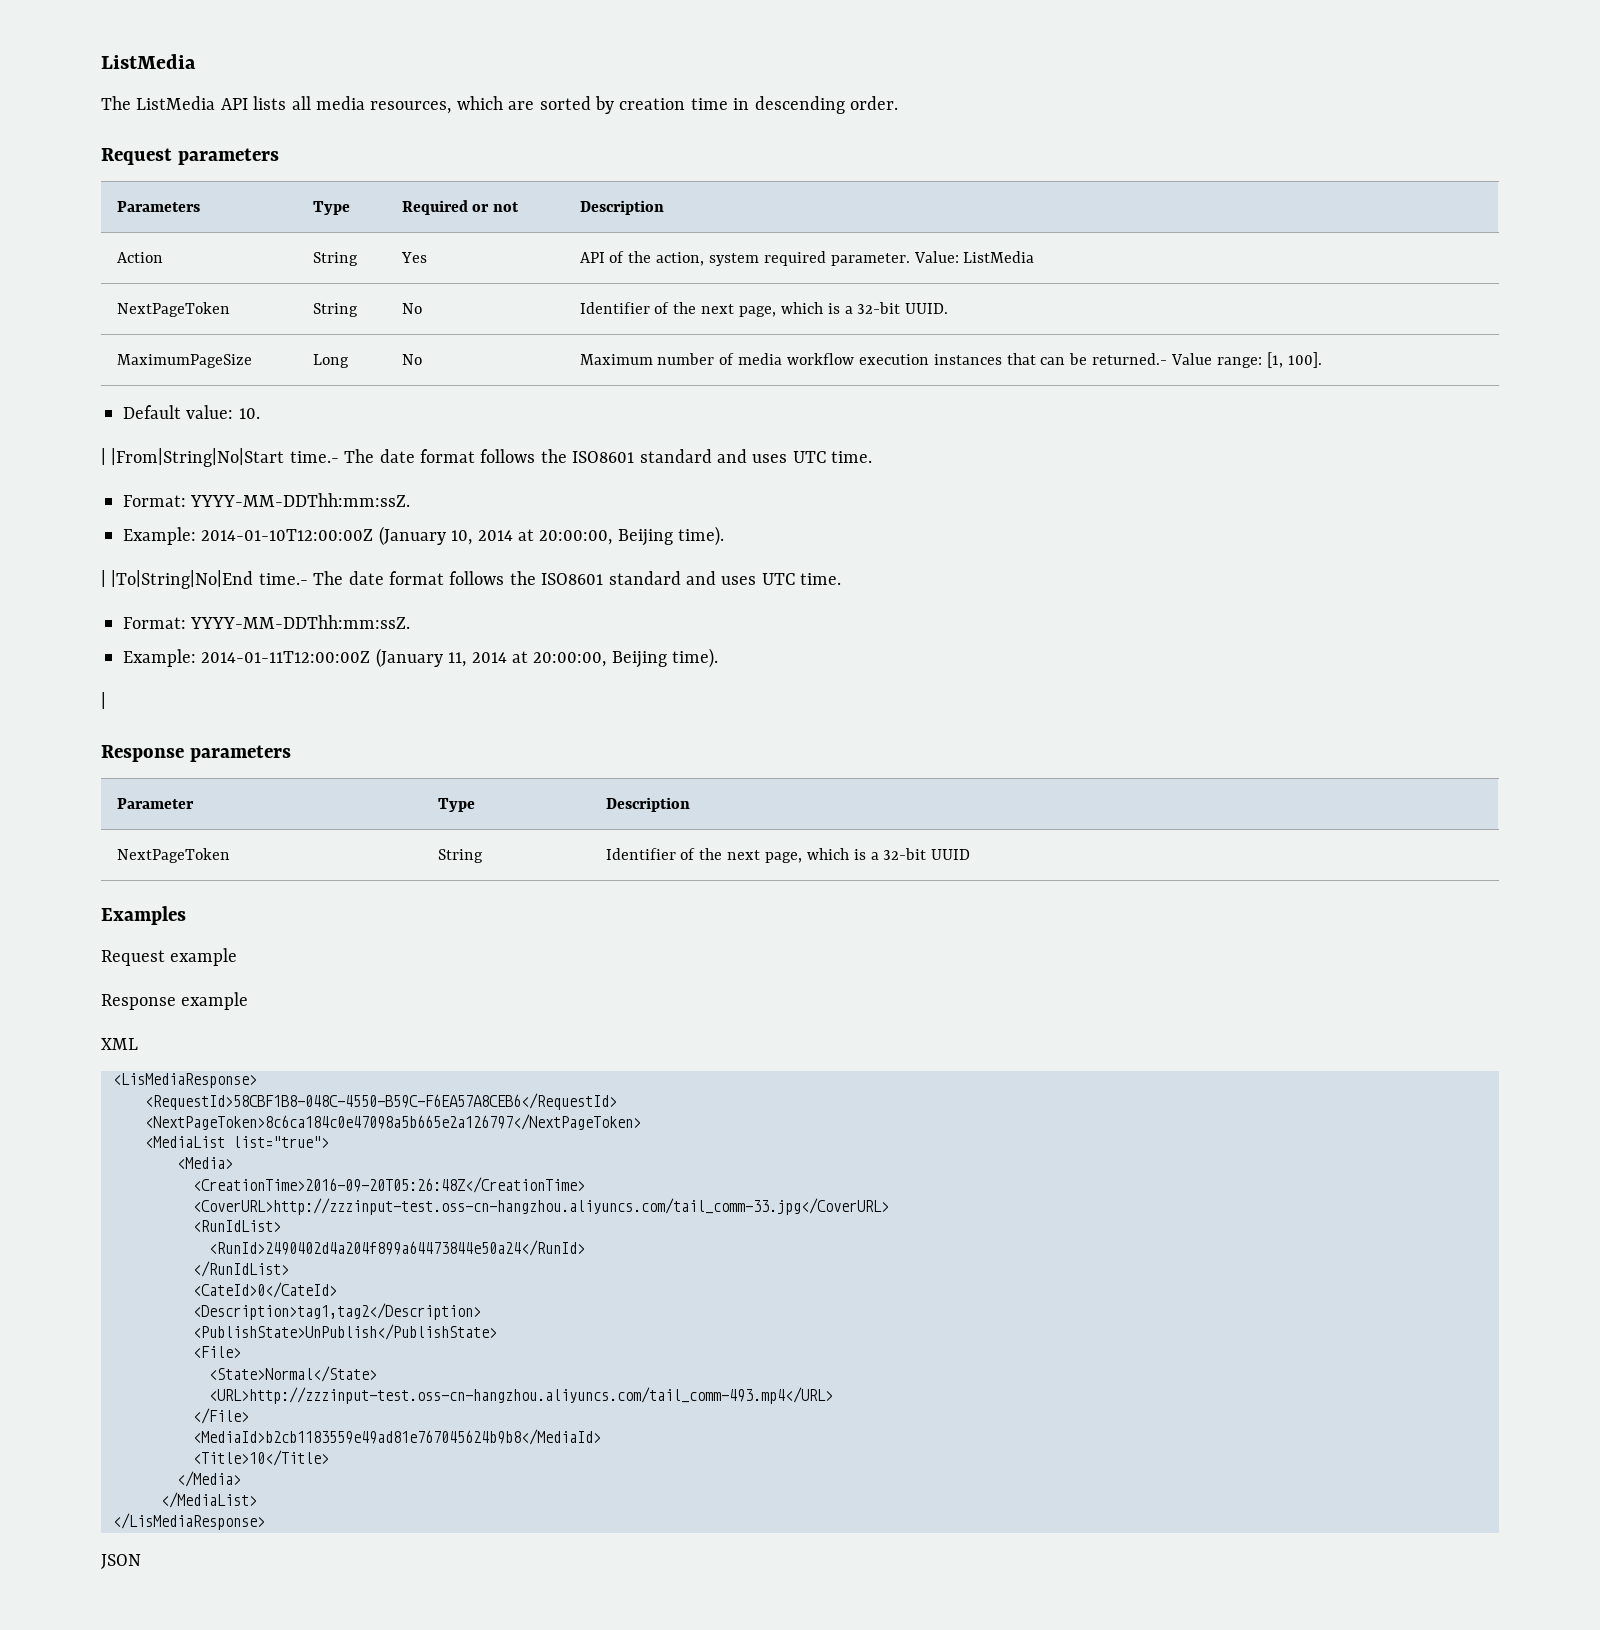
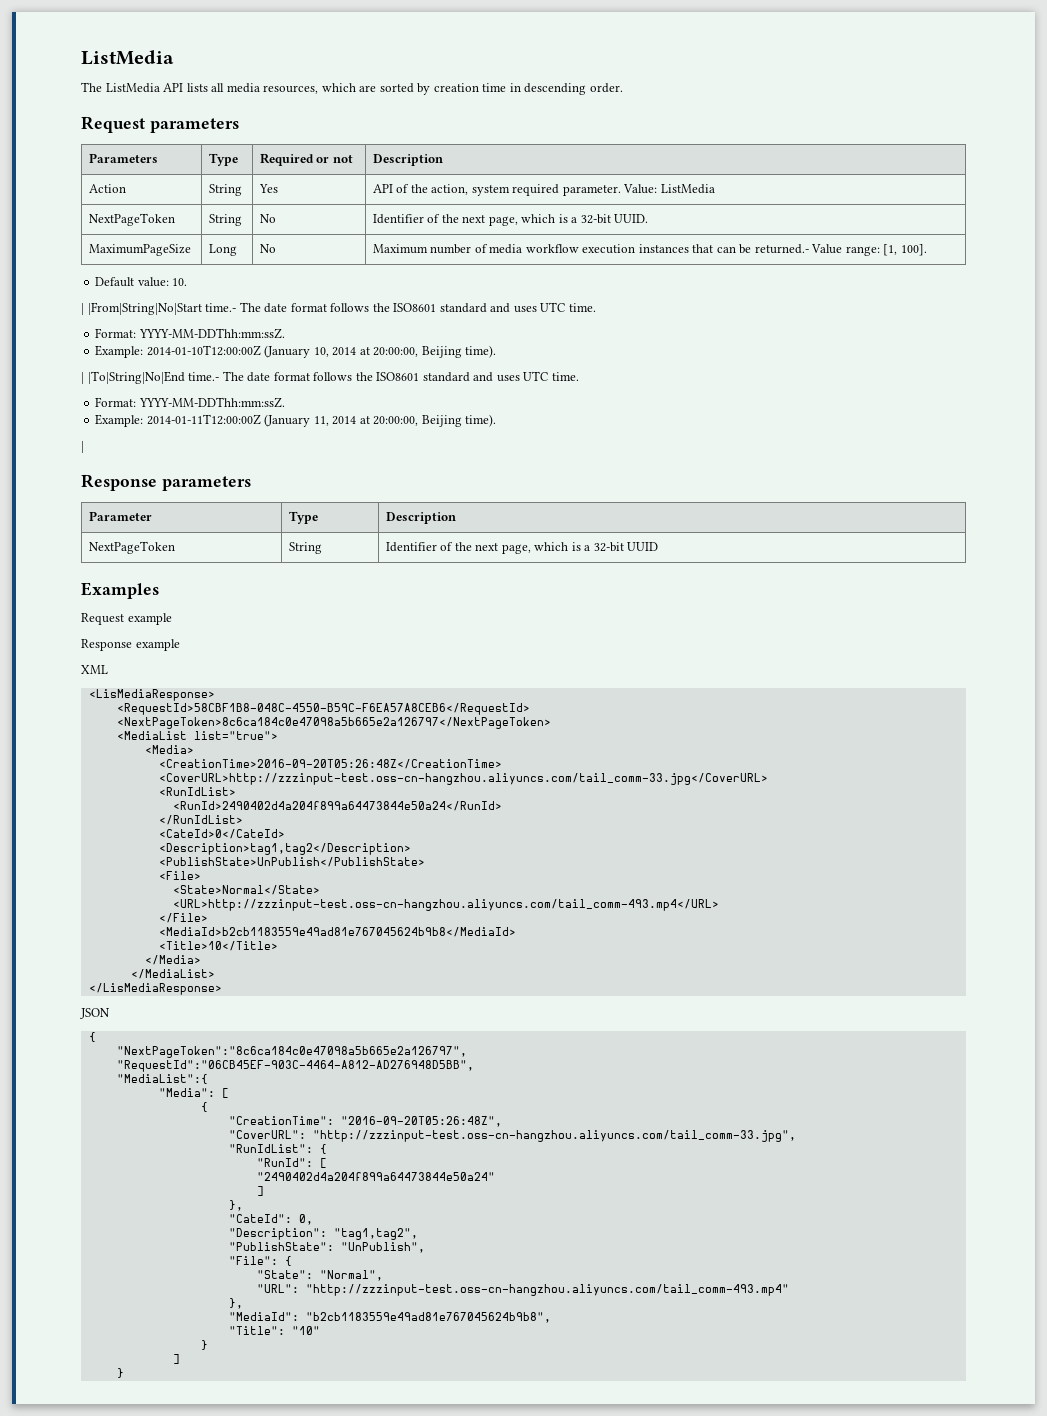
  JSON
+ {
+ "NextPageToken":"8c6ca184c0e47098a5b665e2a126797",
+ "RequestId":"06CB45EF-903C-4464-A812-AD276948D5BB",
+ "MediaList":{
+ "Media": [
+ {
+ "CreationTime": "2016-09-20T05:26:48Z",
+ "CoverURL": "http://zzzinput-test.oss-cn-hangzhou.aliyuncs.com/tail_comm-33.jpg",
+ "RunIdList": {
+ "RunId": [
+ "2490402d4a204f899a64473844e50a24"
+ ]
+ },
+ "CateId": 0,
+ "Description": "tag1,tag2",
+ "PublishState": "UnPublish",
+ "File": {
+ "State": "Normal",
+ "URL": "http://zzzinput-test.oss-cn-hangzhou.aliyuncs.com/tail_comm-493.mp4"
+ },
+ "MediaId": "b2cb1183559e49ad81e767045624b9b8",
+ "Title": "10"
+ }
+ ]
+ }

